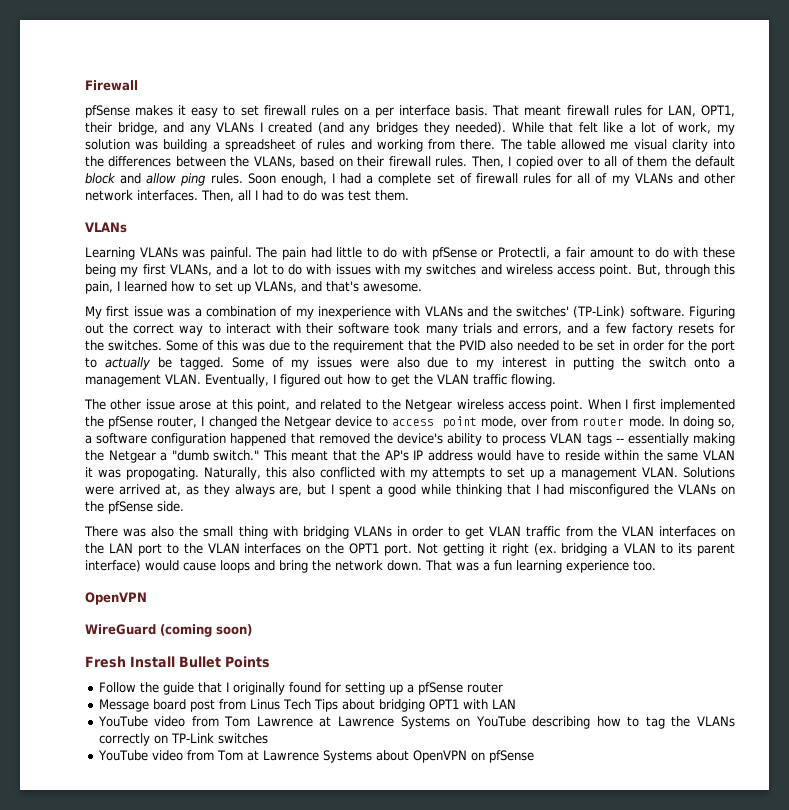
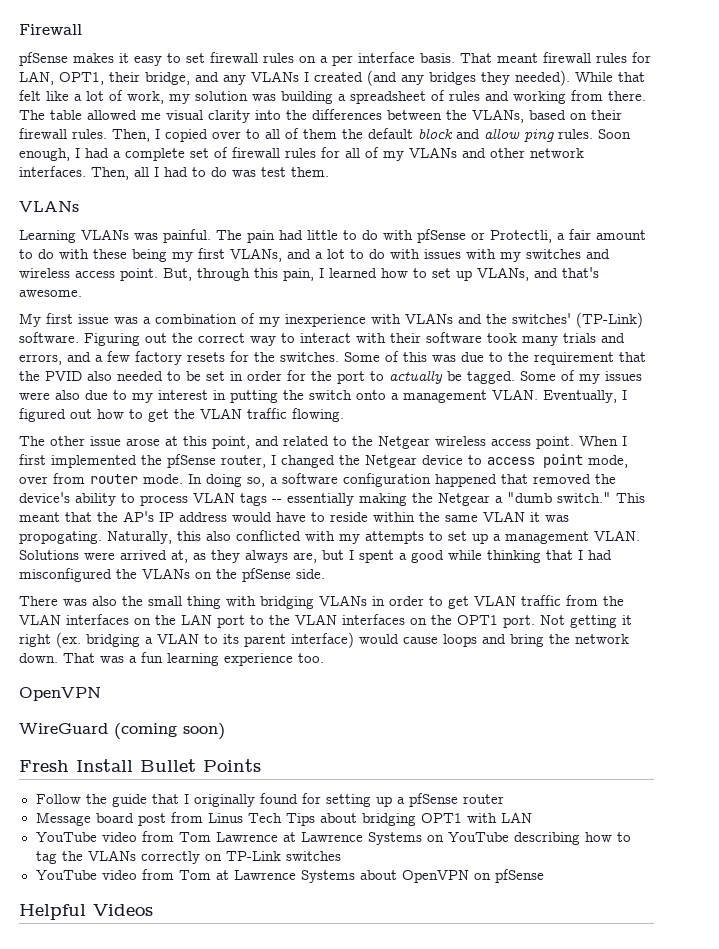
+ Helpful Videos

